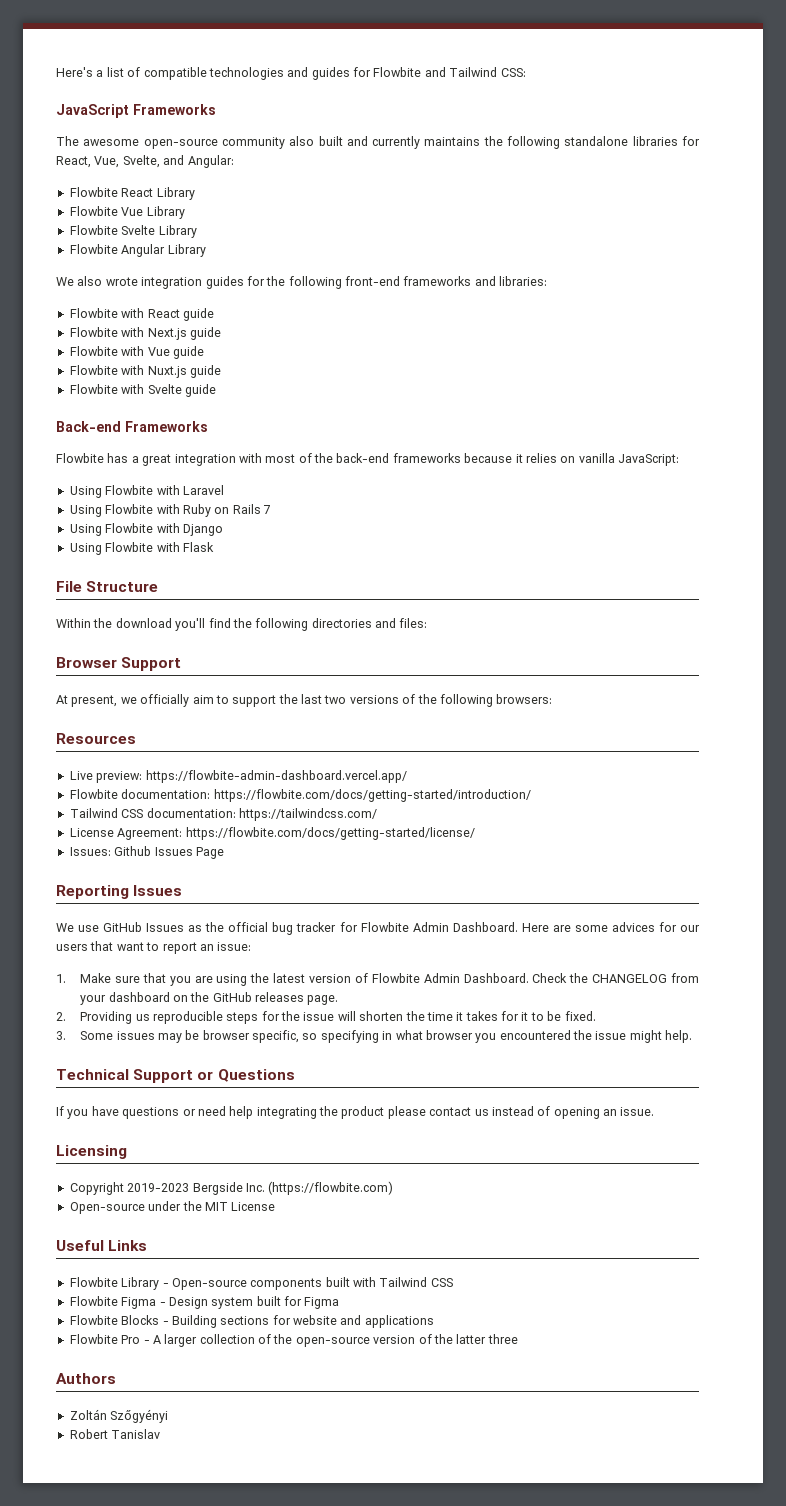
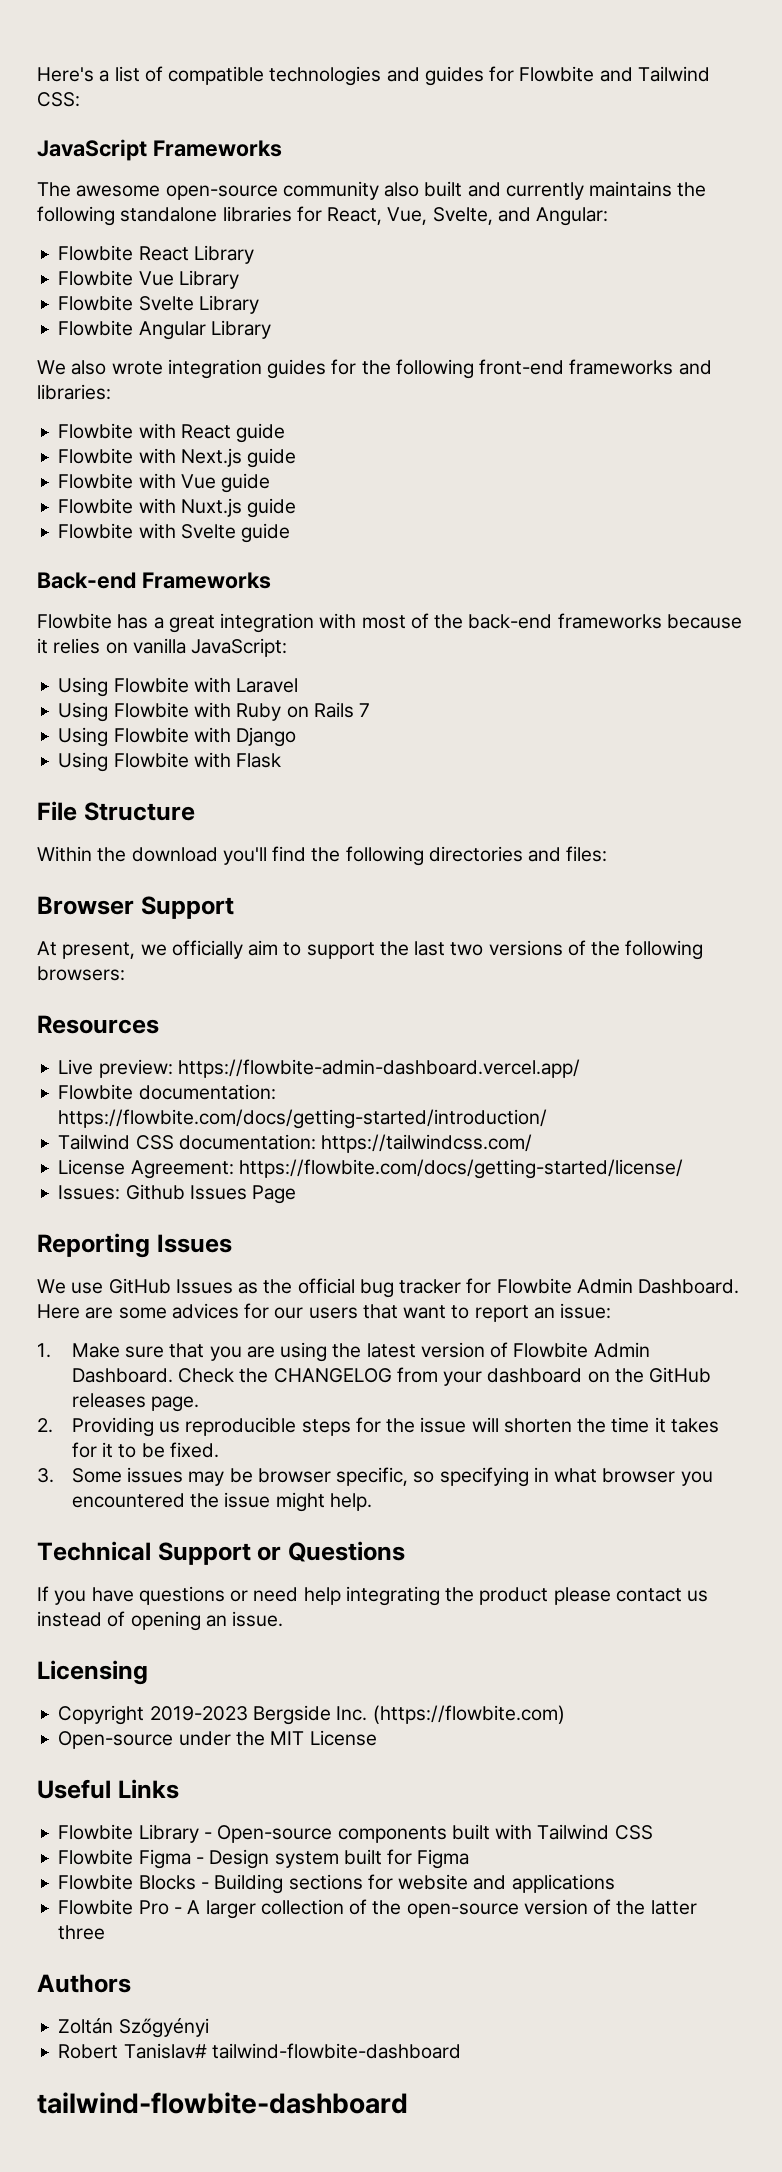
- Robert Tanislav
+ Robert Tanislav# tailwind-flowbite-dashboard
+ tailwind-flowbite-dashboard

